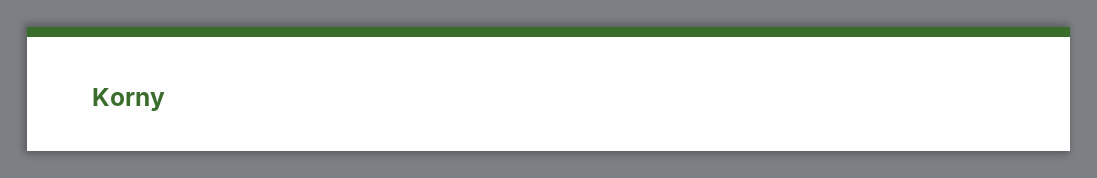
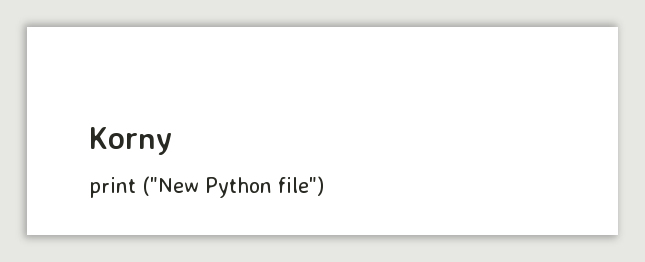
+ print ("New Python file")

